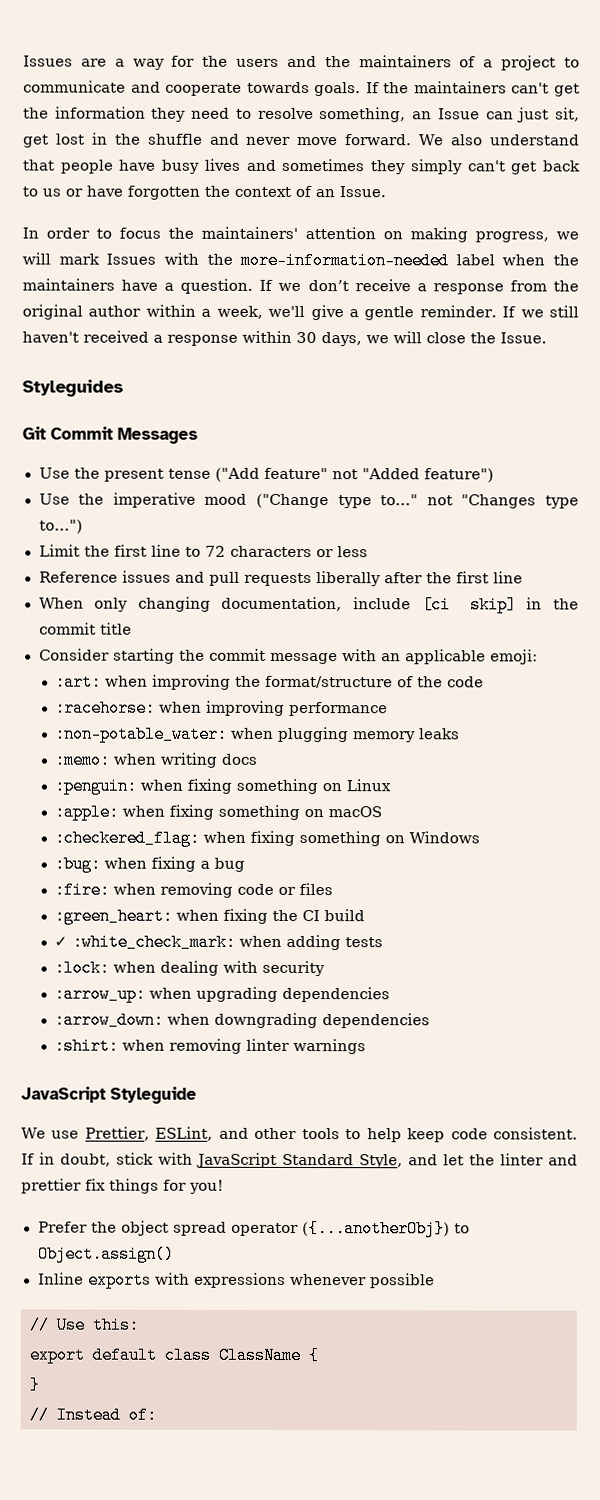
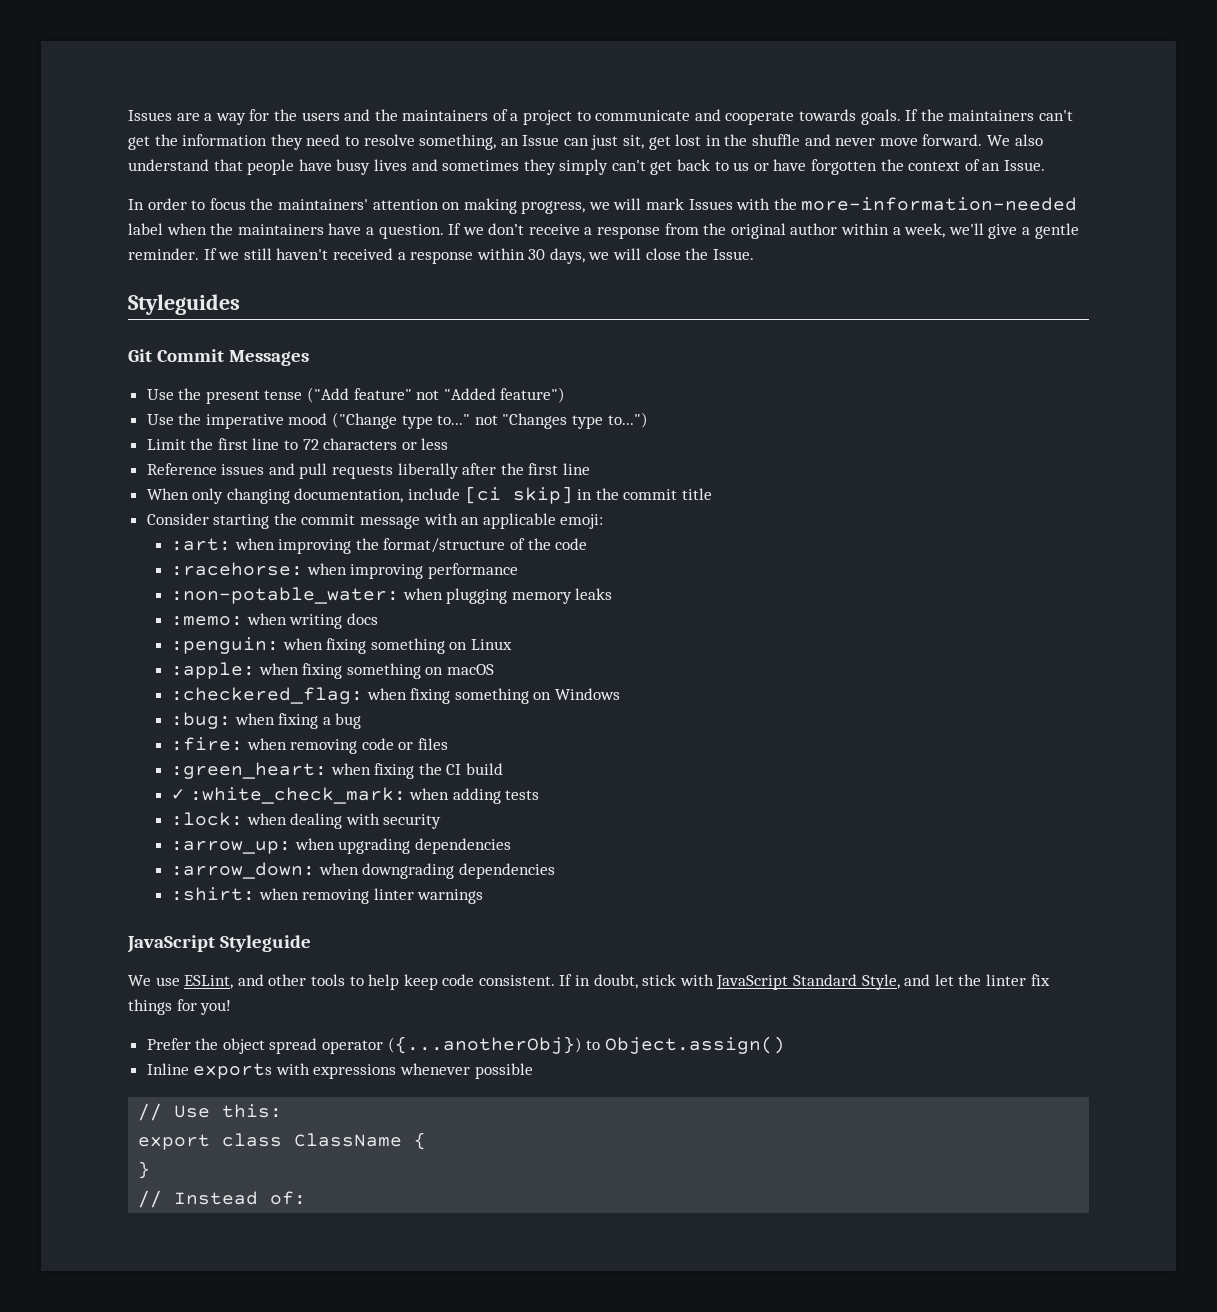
- We use Prettier, ESLint, and other tools to help keep code consistent.
+ We use ESLint, and other tools to help keep code consistent.
- If in doubt, stick with JavaScript Standard Style, and let the linter and prettier fix things for you!
+ If in doubt, stick with JavaScript Standard Style, and let the linter fix things for you!
- export default class ClassName {
+ export class ClassName {

